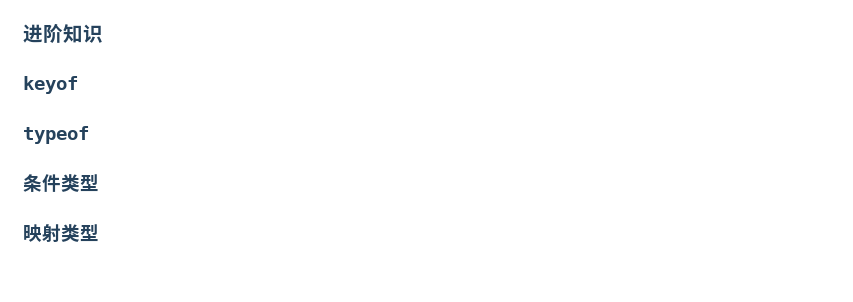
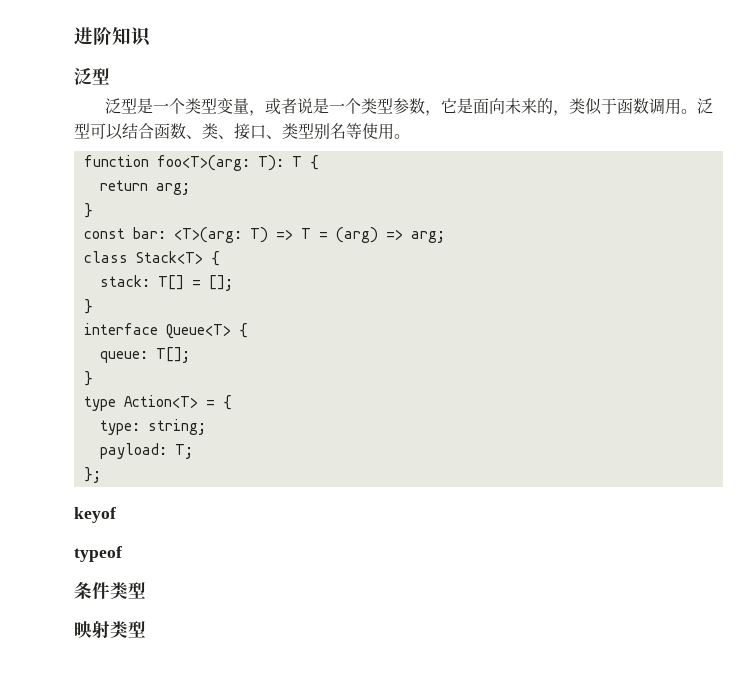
  进阶知识
+ 泛型
+ 泛型是一个类型变量，或者说是一个类型参数，它是面向未来的，类似于函数调用。泛型可以结合函数、类、接口、类型别名等使用。
+ function foo<T>(arg: T): T {
+ return arg;
+ }
+ const bar: <T>(arg: T) => T = (arg) => arg;
+ class Stack<T> {
+ stack: T[] = [];
+ }
+ interface Queue<T> {
+ queue: T[];
+ }
+ type Action<T> = {
+ type: string;
+ payload: T;
+ };

